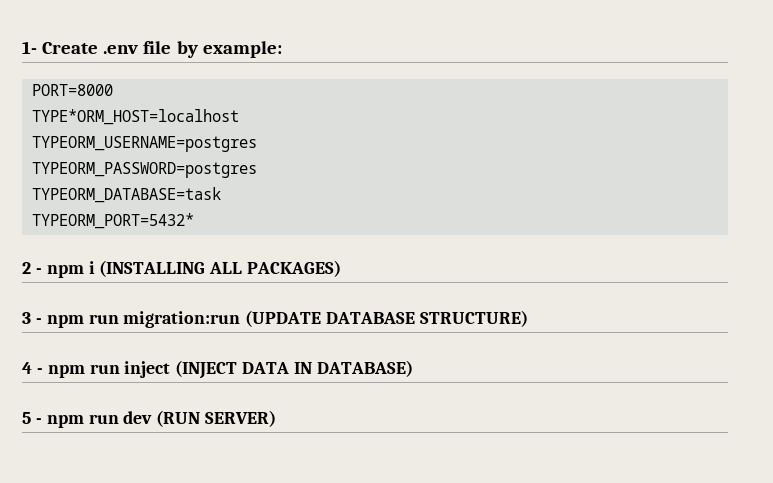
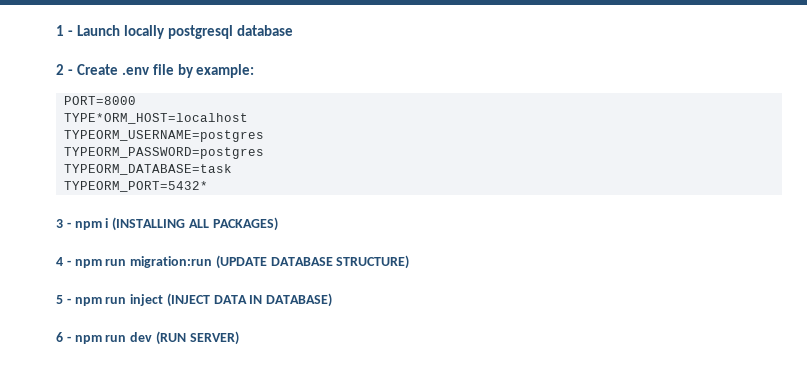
- 1- Create .env file by example:
+ 1 - Launch locally postgresql database
+ 2 - Create .env file by example:
- 2 - npm i (INSTALLING ALL PACKAGES)
+ 3 - npm i (INSTALLING ALL PACKAGES)
- 3 - npm run migration:run (UPDATE DATABASE STRUCTURE)
+ 4 - npm run migration:run (UPDATE DATABASE STRUCTURE)
- 4 - npm run inject (INJECT DATA IN DATABASE)
+ 5 - npm run inject (INJECT DATA IN DATABASE)
- 5 - npm run dev (RUN SERVER)
+ 6 - npm run dev (RUN SERVER)

